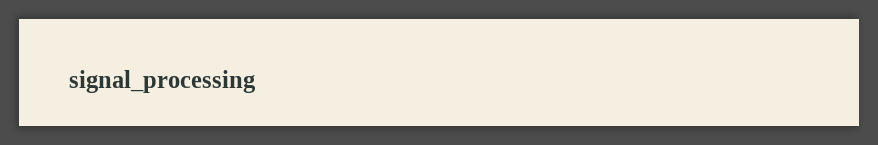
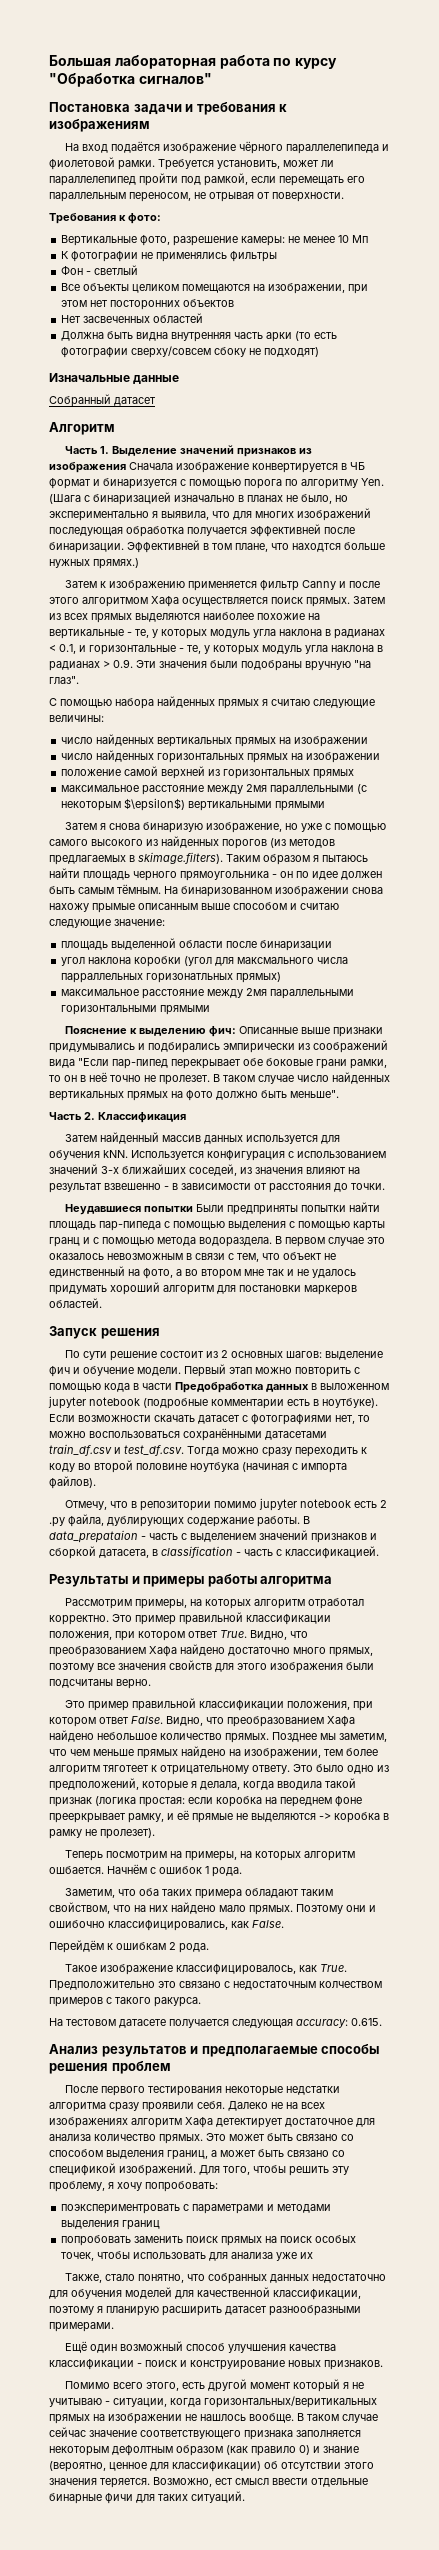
- signal_processing
+ Большая лабораторная работа по курсу "Обработка сигналов"
+ Постановка задачи и требования к изображениям
+ На вход подаётся изображение чёрного параллелепипеда и фиолетовой рамки. Требуется установить, может ли параллелепипед пройти под рамкой, если перемещать его параллельным переносом, не отрывая от поверхности.
+ Требования к фото:
+ Вертикальные фото, разрешение камеры: не менее 10 Мп
+ К фотографии не применялись фильтры
+ Фон - светлый
+ Все объекты целиком помещаются на изображении, при этом нет посторонних объектов
+ Нет засвеченных областей
+ Должна быть видна внутренняя часть арки (то есть фотографии сверху/совсем сбоку не подходят)
+ Изначальные данные
+ Собранный датасет
+ Алгоритм
+ Часть 1. Выделение значений признаков из изображения Сначала изображение конвертируется в ЧБ формат и бинаризуется c помощью порога по алгоритму Yen. (Шага с бинаризацией изначально в планах не было, но экспериментально я выявила, что для многих изображений последующая обработка получается эффективней после бинаризации. Эффективней в том плане, что находтся больше нужных прямях.)
+ Затем к изображению применяется фильтр Canny и после этого алгоритмом Хафа осуществляется поиск прямых. Затем из всех прямых выделяются наиболее похожие на вертикальные - те, у которых модуль угла наклона в радианах < 0.1, и горизонтальные - те, у которых модуль угла наклона в радианах > 0.9. Эти значения были подобраны вручную "на глаз".
+ С помощью набора найденных прямых я считаю следующие величины:
+ число найденных вертикальных прямых на изображении
+ число найденных горизонтальных прямых на изображении
+ положение самой верхней из горизонтальных прямых
+ максимальное расстояние между 2мя параллельными (с некоторым $\epsilon$) вертикальными прямыми
+ Затем я снова бинаризую изображение, но уже с помощью самого высокого из найденных порогов (из методов предлагаемых в skimage.filters). Таким образом я пытаюсь найти площадь черного прямоугольника - он по идее должен быть самым тёмным. На бинаризованном изображении снова нахожу прымые описанным выше способом и считаю следующие значение:
+ площадь выделенной области после бинаризации
+ угол наклона коробки (угол для максмального числа парраллельных горизонатльных прямых)
+ максимальное расстояние между 2мя параллельными горизонтальными прямыми
+ Пояснение к выделению фич: Описанные выше признаки придумывались и подбирались эмпирически из соображений вида "Если пар-пипед перекрывает обе боковые грани рамки, то он в неё точно не пролезет. В таком случае число найденных вертикальных прямых на фото должно быть меньше".
+ Часть 2. Классификация
+ Затем найденный массив данных используется для обучения kNN. Используется конфигурация с использованием значений 3-х ближайших соседей, из значения влияют на результат взвешенно - в зависимости от расстояния до точки.
+ Неудавшиеся попытки Были предприняты попытки найти площадь пар-пипеда с помощью выделения с помощью карты гранц и с помощью метода водораздела. В первом случае это оказалось невозможным в связи с тем, что объект не единственный на фото, а во втором мне так и не удалось придумать хороший алгоритм для постановки маркеров областей.
+ Запуск решения
+ По сути решение состоит из 2 основных шагов: выделение фич и обучение модели. Первый этап можно повторить с помощью кода в части Предобработка данных в выложенном jupyter notebook (подробные комментарии есть в ноутбуке). Если возможности скачать датасет с фотографиями нет, то можно воспользоваться сохранёнными датасетами train_df.csv и test_df.csv. Тогда можно сразу переходить к коду во второй половине ноутбука (начиная с импорта файлов).
+ Отмечу, что в репозитории помимо jupyter notebook есть 2 .py файла, дублирующих содержание работы. В data_prepataion - часть с выделением значений признаков и сборкой датасета, в classification - часть с классификацией.
+ Результаты и примеры работы алгоритма
+ Рассмотрим примеры, на которых алгоритм отработал корректно. Это пример правильной классификации положения, при котором ответ True. Видно, что преобразованием Хафа найдено достаточно много прямых, поэтому все значения свойств для этого изображения были подсчитаны верно.
+ Это пример правильной классификации положения, при котором ответ False. Видно, что преобразованием Хафа найдено небольшое количество прямых. Позднее мы заметим, что чем меньше прямых найдено на изображении, тем более алгоритм тяготеет к отрицательному ответу. Это было одно из предположений, которые я делала, когда вводила такой признак (логика простая: если коробка на переднем фоне прееркрывает рамку, и её прямые не выделяются -> коробка в рамку не пролезет).
+ Теперь посмотрим на примеры, на которых алгоритм ошбается. Начнём с ошибок 1 рода.
+ Заметим, что оба таких примера обладают таким свойством, что на них найдено мало прямых. Поэтому они и ошибочно классифицировались, как False.
+ Перейдём к ошибкам 2 рода.
+ Такое изображение классифицировалось, как True. Предположительно это связано с недостаточным колчеством примеров с такого ракурса.
+ На тестовом датасете получается следующая accuracy: 0.615.
+ Анализ результатов и предполагаемые способы решения проблем
+ После первого тестирования некоторые недстатки алгоритма сразу проявили себя. Далеко не на всех изображениях алгоритм Хафа детектирует достаточное для анализа количество прямых. Это может быть связано со способом выделения границ, а может быть связано со спецификой изображений. Для того, чтобы решить эту проблему, я хочу попробовать:
+ поэкспериментровать с параметрами и методами выделения границ
+ попробовать заменить поиск прямых на поиск особых точек, чтобы использовать для анализа уже их
+ Также, стало понятно, что собранных данных недостаточно для обучения моделей для качественной классификации, поэтому я планирую расширить датасет разнообразными примерами.
+ Ещё один возможный способ улучшения качества классификации - поиск и конструирование новых признаков.
+ Помимо всего этого, есть другой момент который я не учитываю - ситуации, когда горизонтальных/веритикальных прямых на изображении не нашлось вообще. В таком случае сейчас значение соответствующего признака заполняется некоторым дефолтным образом (как правило 0) и знание (вероятно, ценное для классификации) об отсутствии этого значения теряется. Возможно, ест смысл ввести отдельные бинарные фичи для таких ситуаций.

